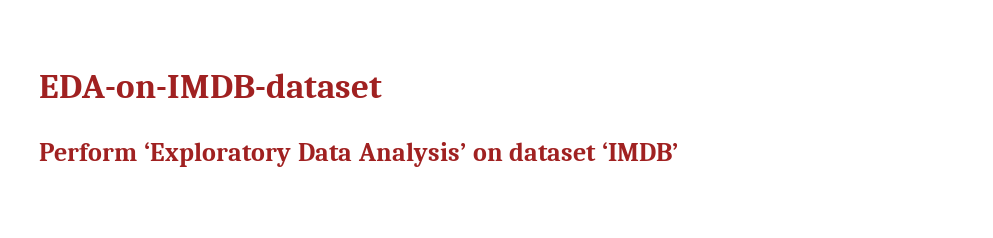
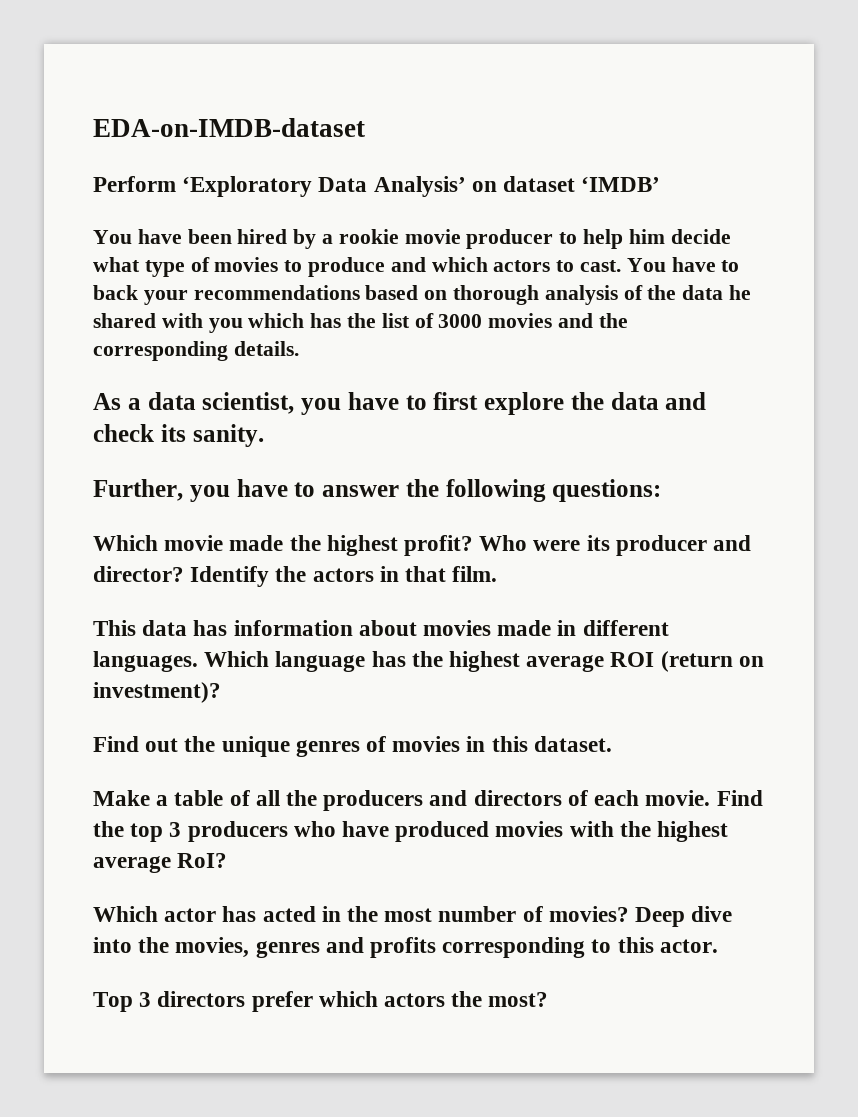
+ You have been hired by a rookie movie producer to help him decide what type of movies to produce and which actors to cast. You have to back your recommendations based on thorough analysis of the data he shared with you which has the list of 3000 movies and the corresponding details.
+ As a data scientist, you have to first explore the data and check its sanity.
+ Further, you have to answer the following questions:
+ Which movie made the highest profit? Who were its producer and director? Identify the actors in that film.
+ This data has information about movies made in different languages. Which language has the highest average ROI (return on investment)?
+ Find out the unique genres of movies in this dataset.
+ Make a table of all the producers and directors of each movie. Find the top 3 producers who have produced movies with the highest average RoI?
+ Which actor has acted in the most number of movies? Deep dive into the movies, genres and profits corresponding to this actor.
+ Top 3 directors prefer which actors the most?

